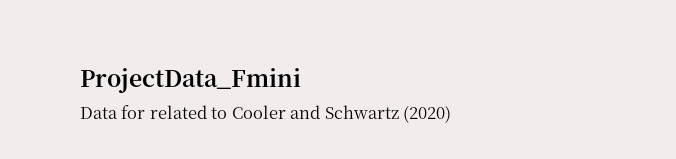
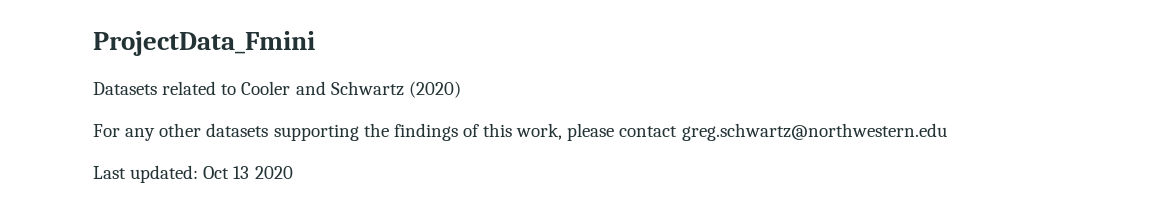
- Data for related to Cooler and Schwartz (2020)
+ Datasets related to Cooler and Schwartz (2020)
+ For any other datasets supporting the findings of this work, please contact greg.schwartz@northwestern.edu
+ Last updated: Oct 13 2020

